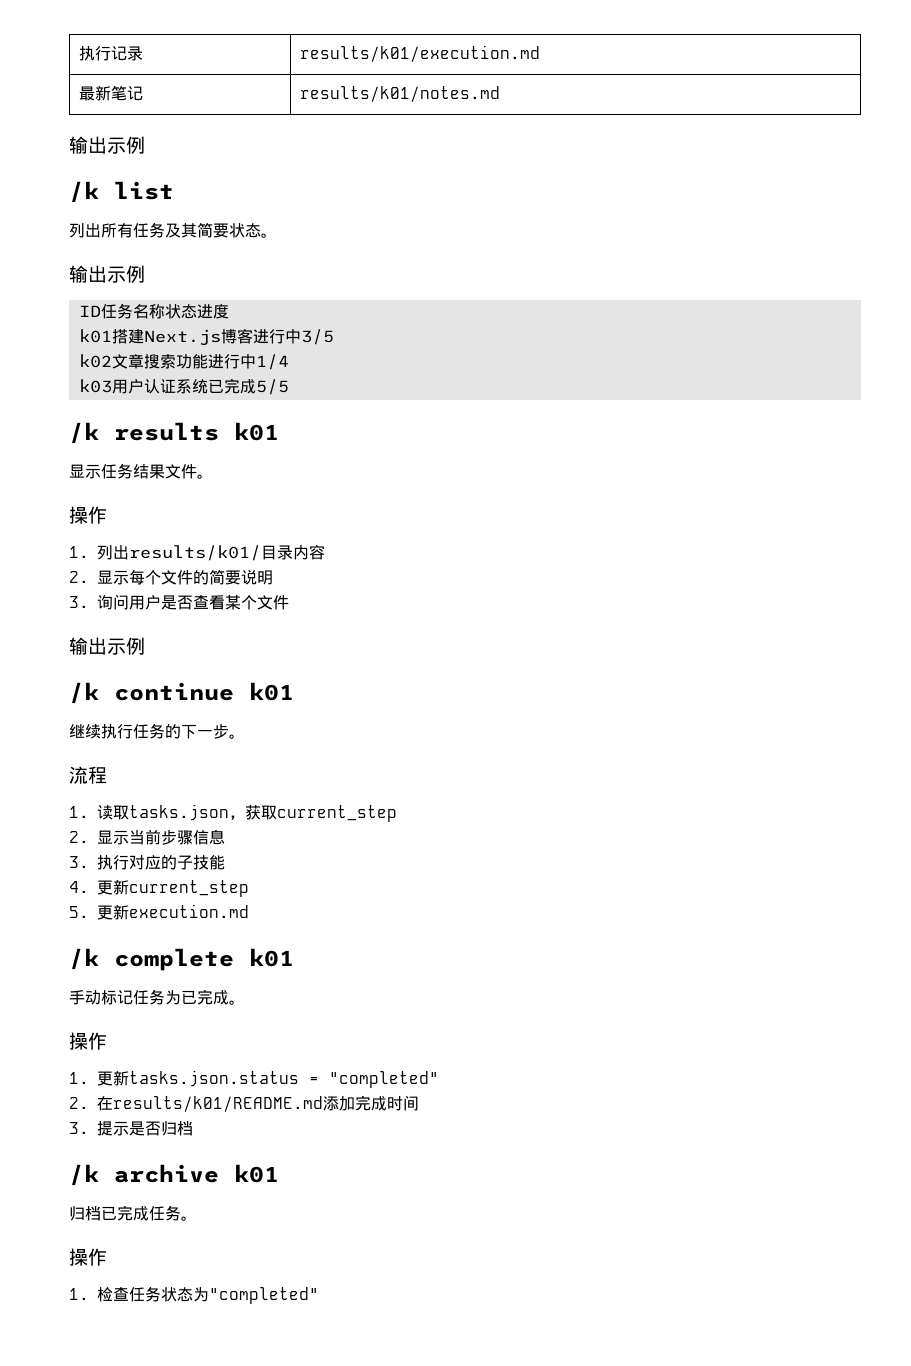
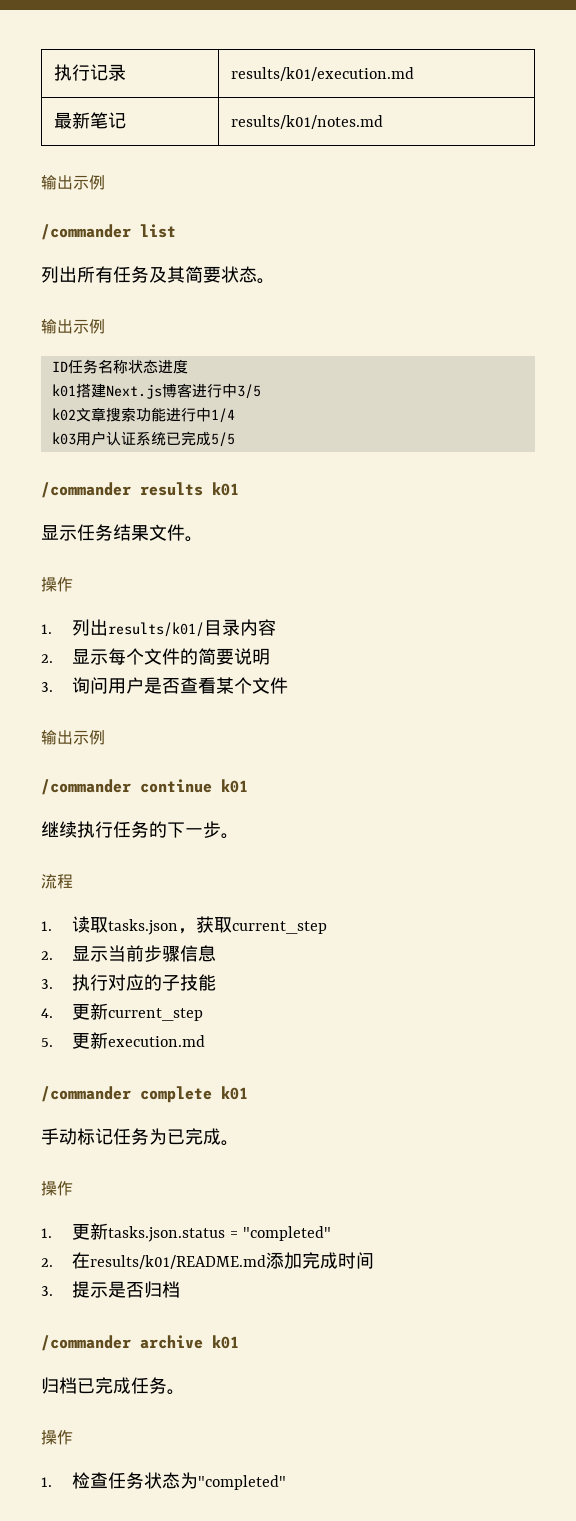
- /k list
+ /commander list
- /k results k01
+ /commander results k01
- /k continue k01
+ /commander continue k01
- /k complete k01
+ /commander complete k01
- /k archive k01
+ /commander archive k01

